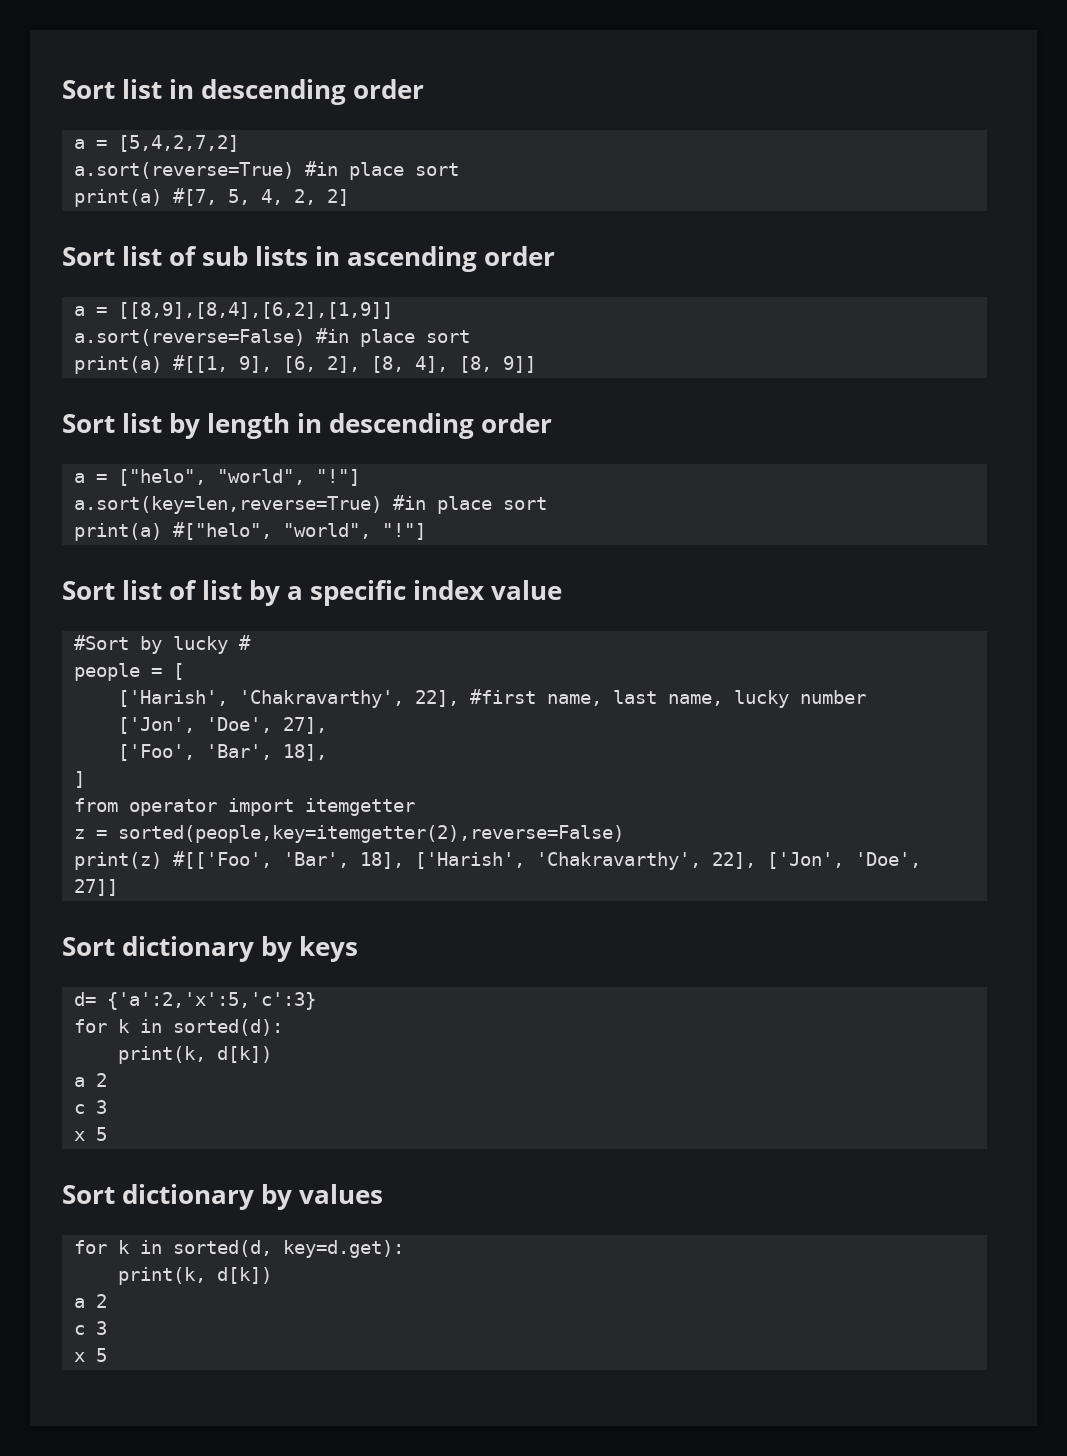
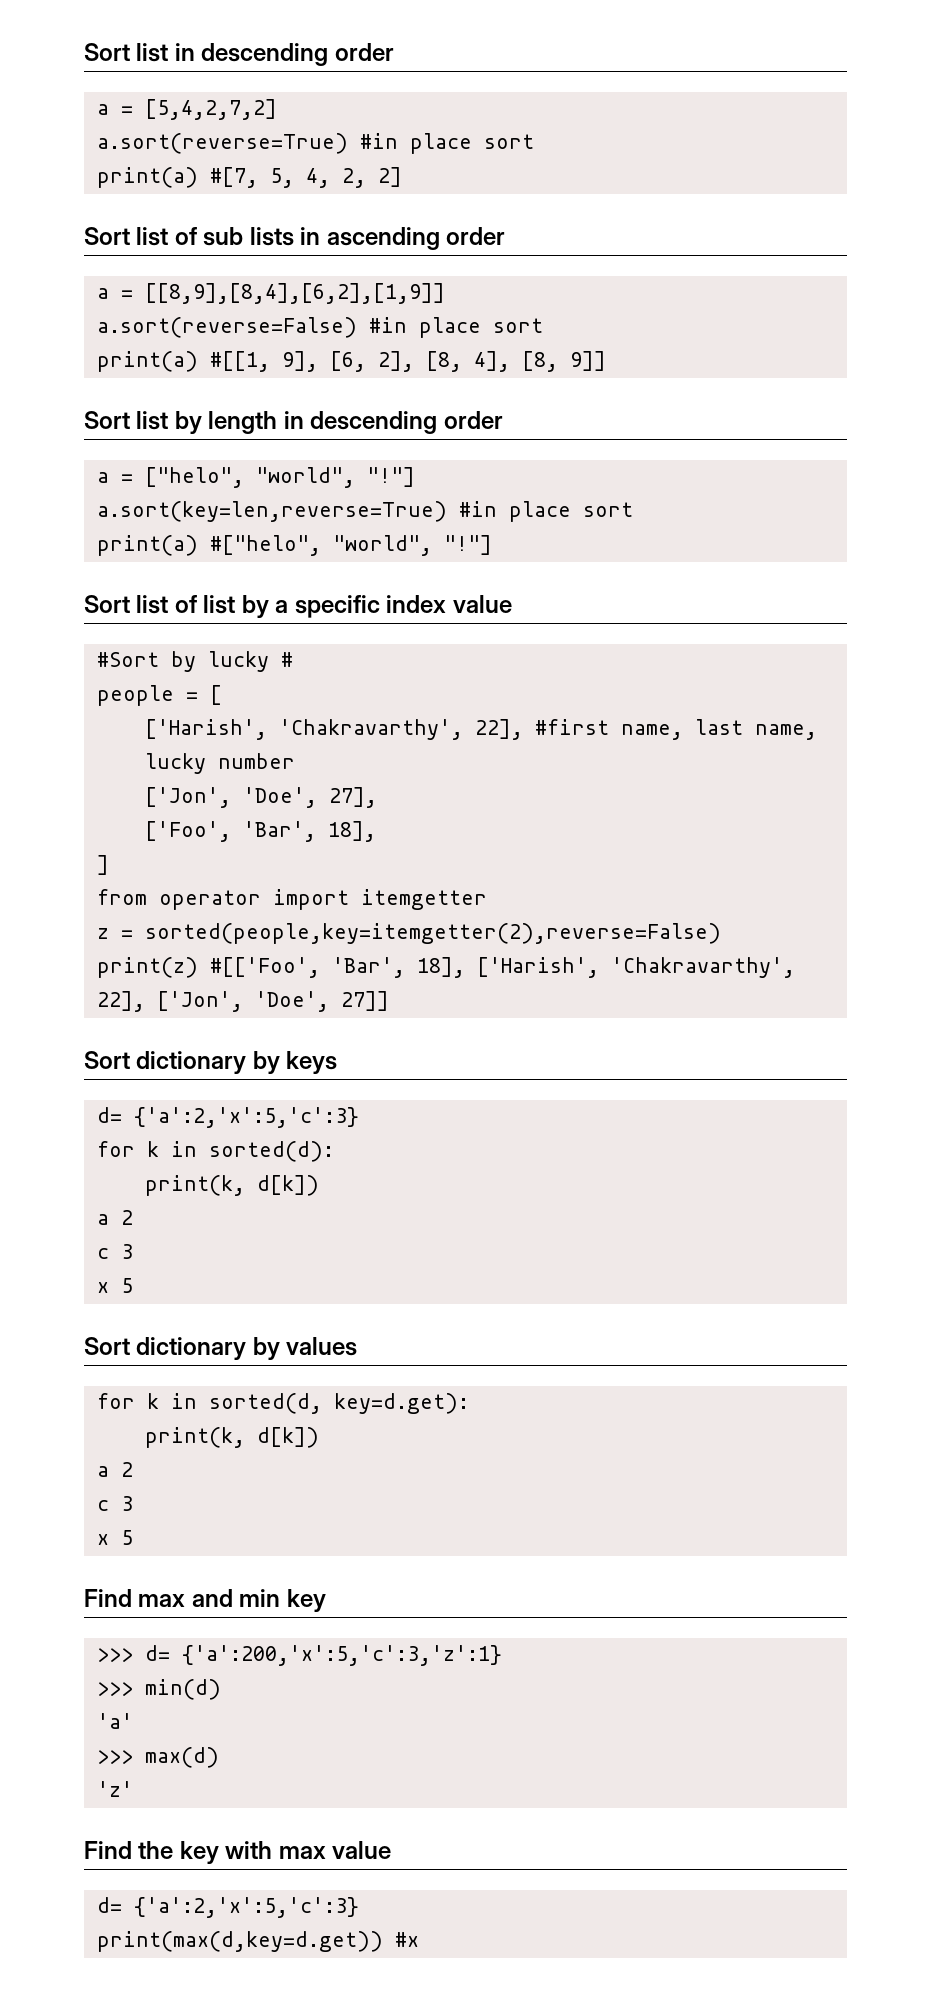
+ Find max and min key
+ >>> d= {'a':200,'x':5,'c':3,'z':1}
+ >>> min(d)
+ 'a'
+ >>> max(d)
+ 'z'
+ Find the key with max value
+ d= {'a':2,'x':5,'c':3}
+ print(max(d,key=d.get)) #x

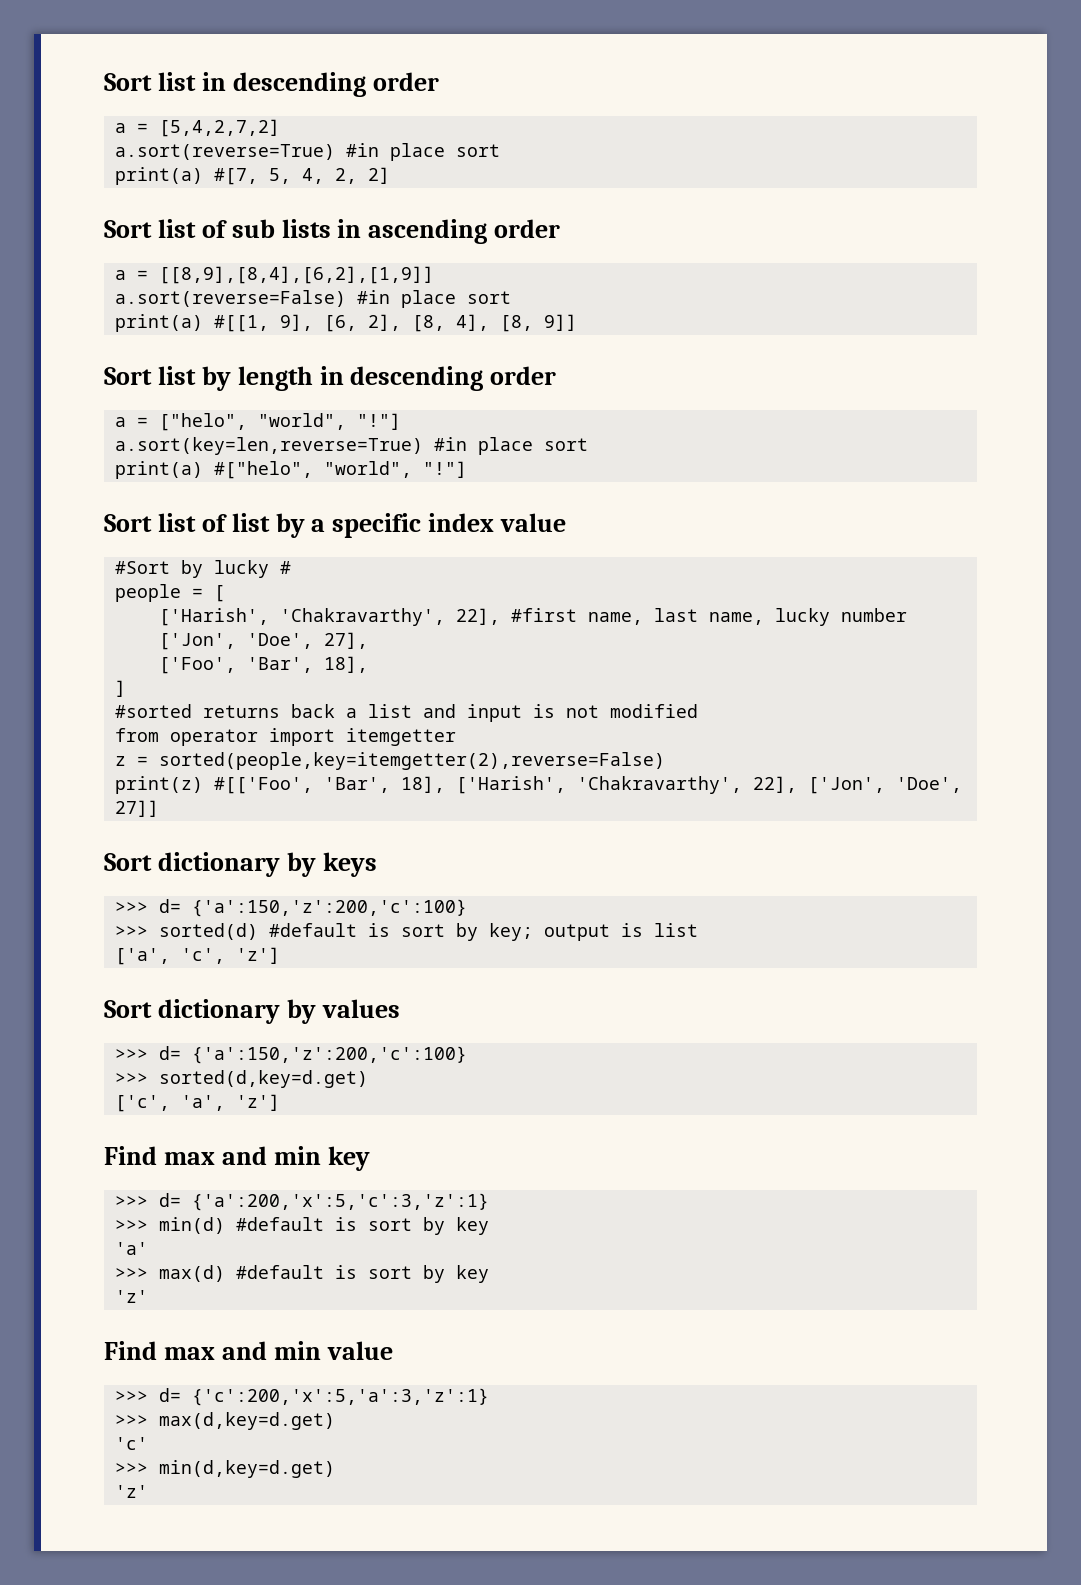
+ #sorted returns back a list and input is not modified
  Sort dictionary by keys
- d= {'a':2,'x':5,'c':3}
- for k in sorted(d):
- print(k, d[k])
- a 2
- c 3
- x 5
+ >>> d= {'a':150,'z':200,'c':100}
+ >>> sorted(d) #default is sort by key; output is list
+ ['a', 'c', 'z']
  Sort dictionary by values
- for k in sorted(d, key=d.get):
- print(k, d[k])
- a 2
- c 3
- x 5
+ >>> d= {'a':150,'z':200,'c':100}
+ >>> sorted(d,key=d.get)
+ ['c', 'a', 'z']
- >>> min(d)
+ >>> min(d) #default is sort by key
  'a'
- >>> max(d)
+ >>> max(d) #default is sort by key
  'z'
- Find the key with max value
- d= {'a':2,'x':5,'c':3}
- print(max(d,key=d.get)) #x
+ Find max and min value
+ >>> d= {'c':200,'x':5,'a':3,'z':1}
+ >>> max(d,key=d.get)
+ 'c'
+ >>> min(d,key=d.get)
+ 'z'

